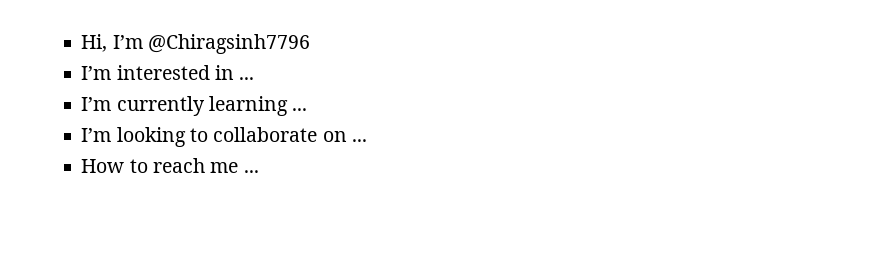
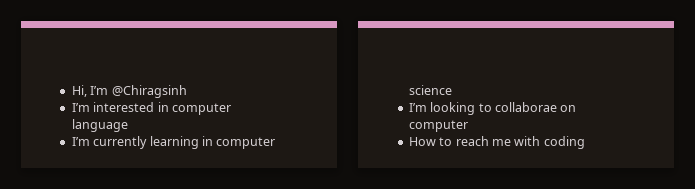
- Hi, I’m @Chiragsinh7796
+ Hi, I’m @Chiragsinh
- I’m interested in ...
+ I’m interested in computer language
- I’m currently learning ...
+ I’m currently learning in computer science
- I’m looking to collaborate on ...
+ I’m looking to collaborae on computer
- How to reach me ...
+ How to reach me with coding

